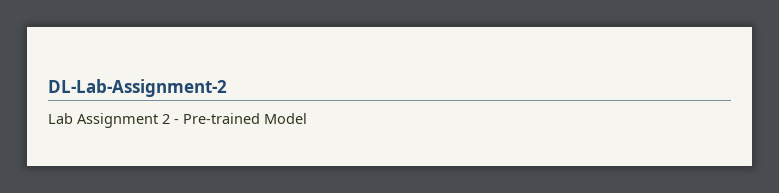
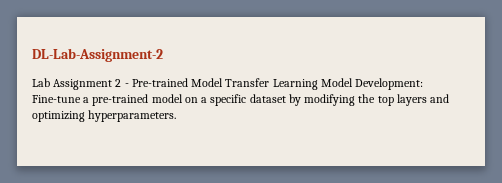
- Lab Assignment 2 - Pre-trained Model
+ Lab Assignment 2 - Pre-trained Model Transfer Learning Model Development: Fine-tune a pre-trained model on a specific dataset by modifying the top layers and optimizing hyperparameters.

